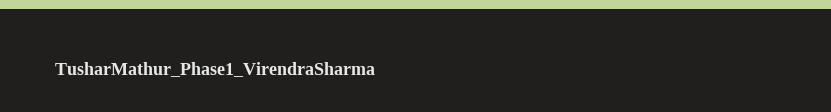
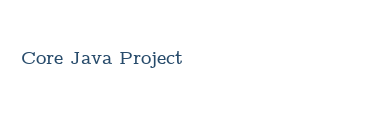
- TusharMathur_Phase1_VirendraSharma
+ Core Java Project

